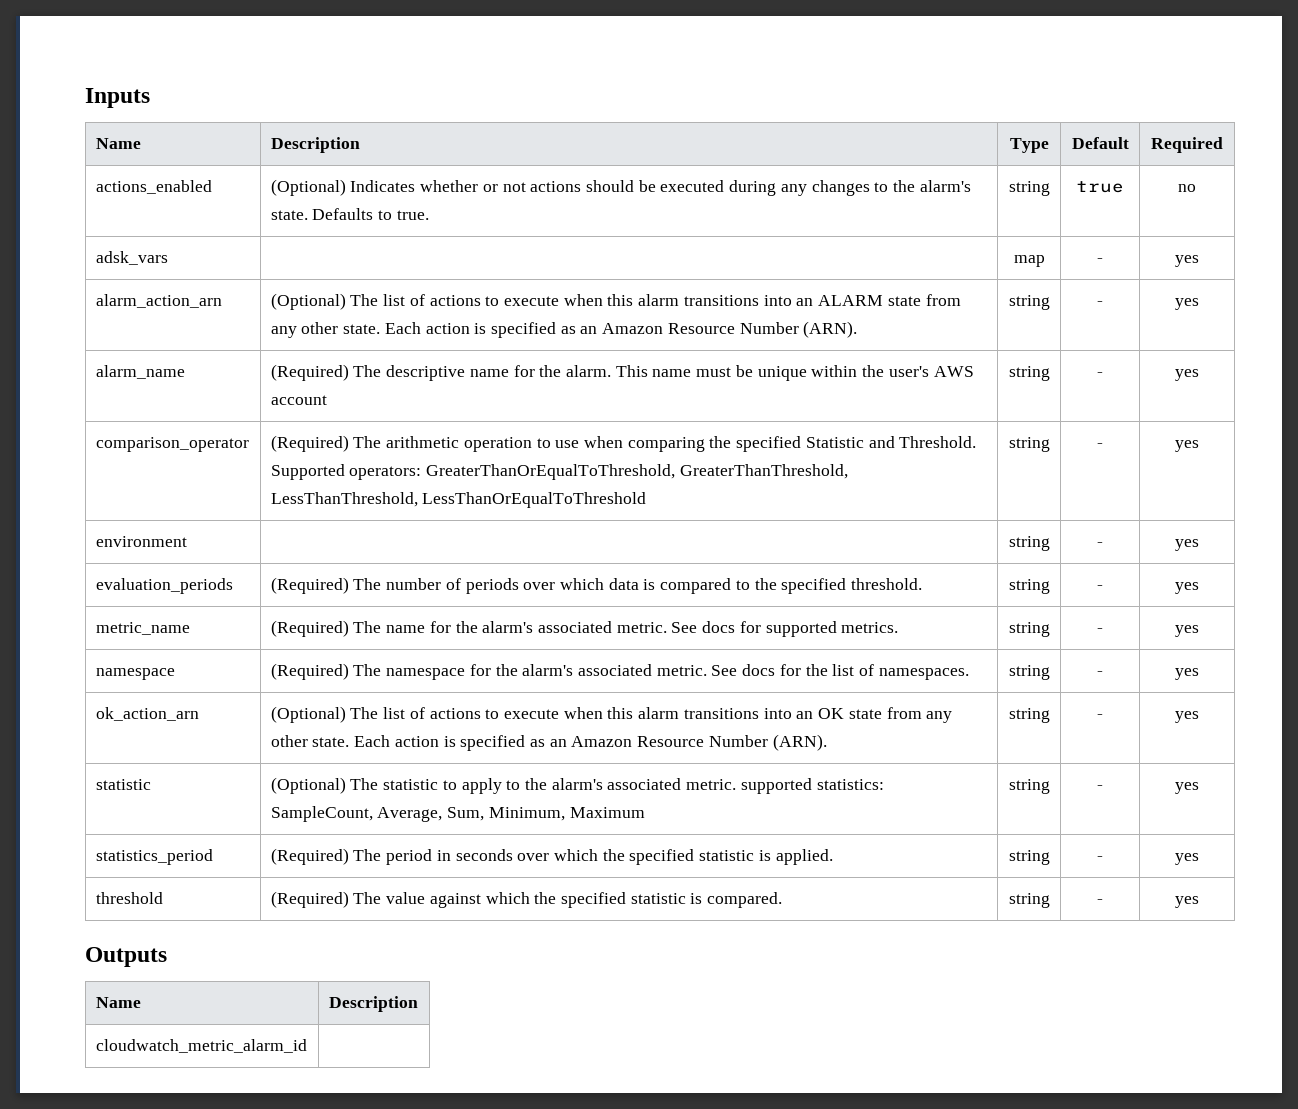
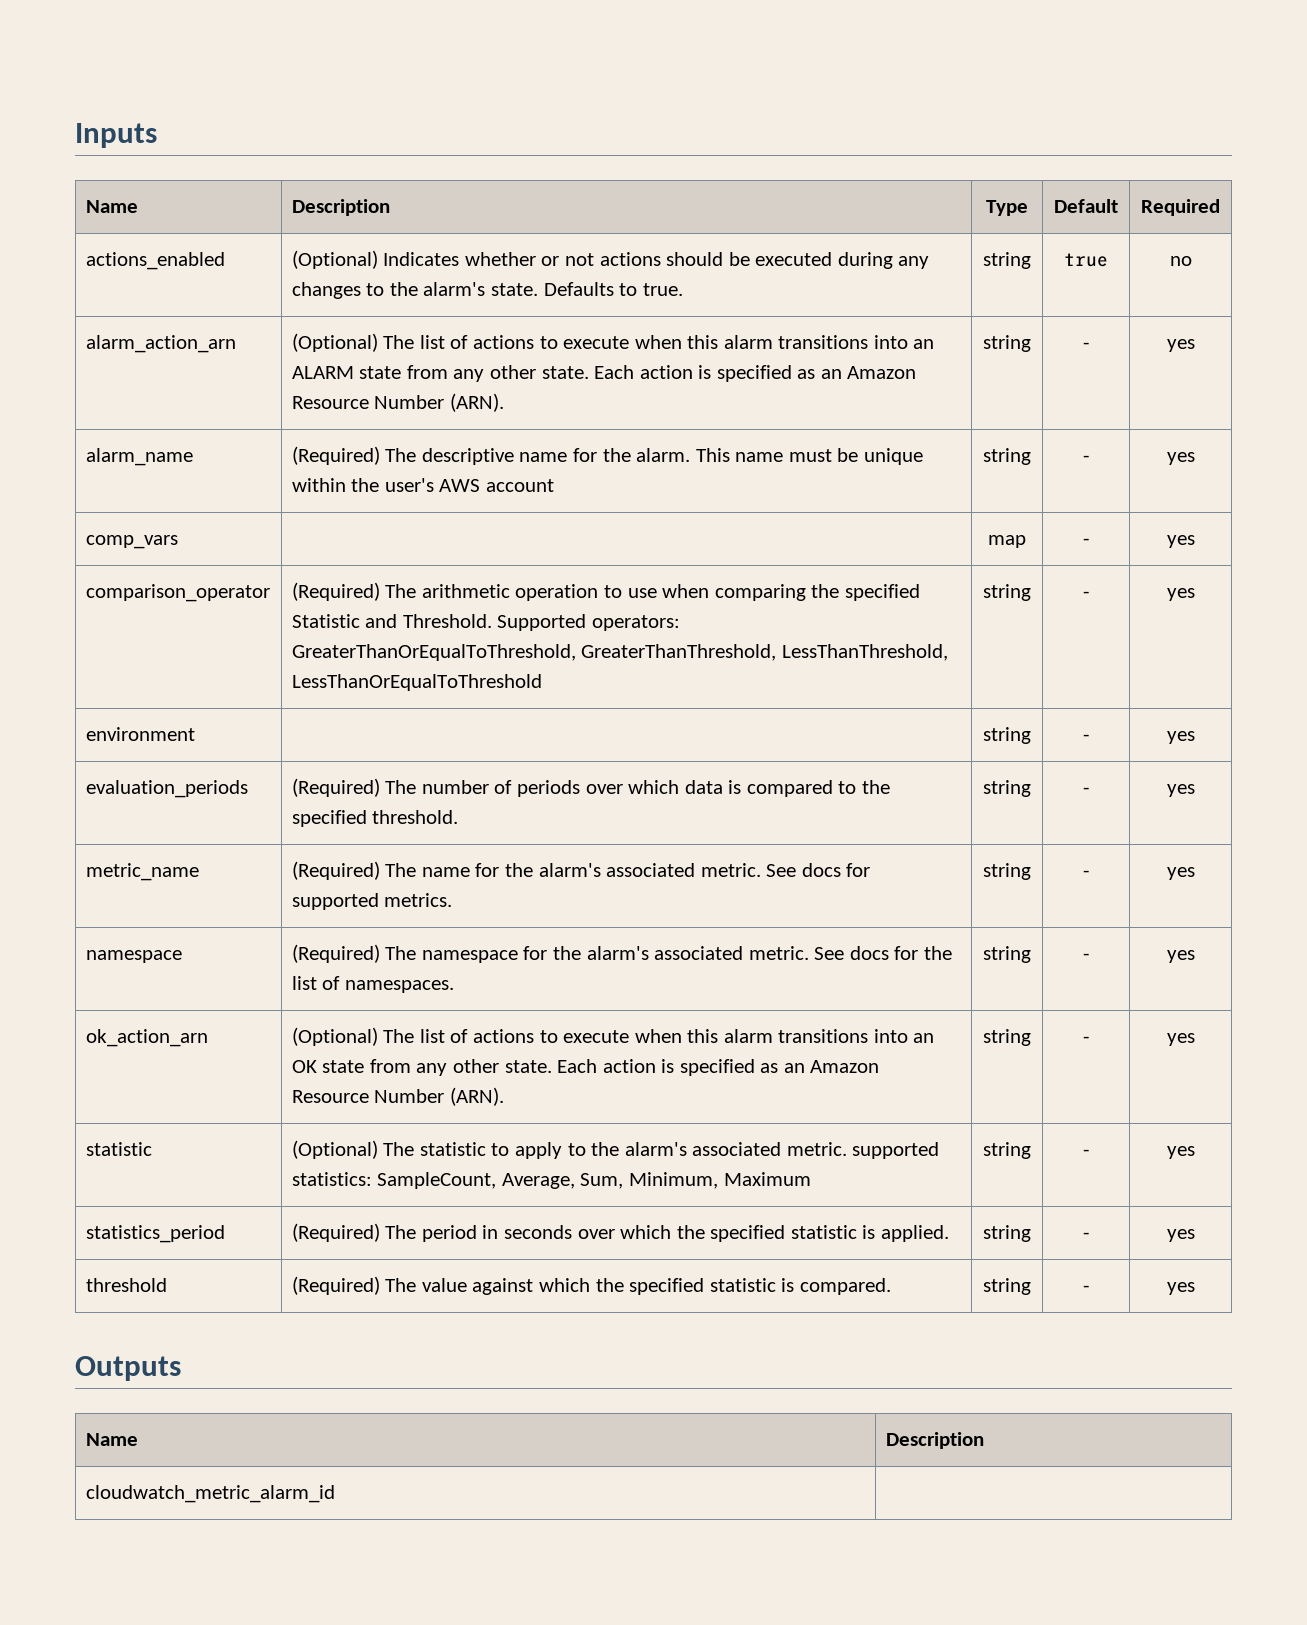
- adsk_vars | | map | - | yes
+ comp_vars | | map | - | yes

